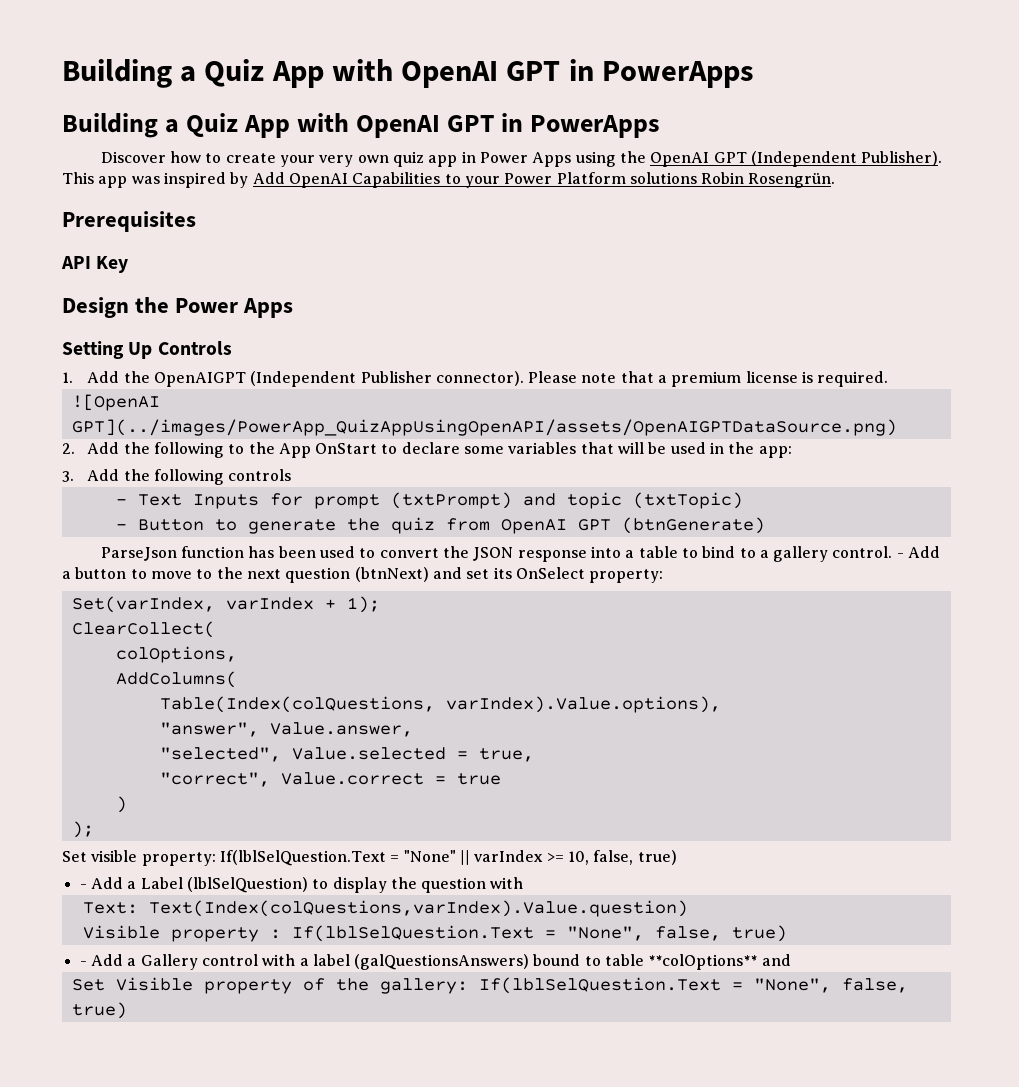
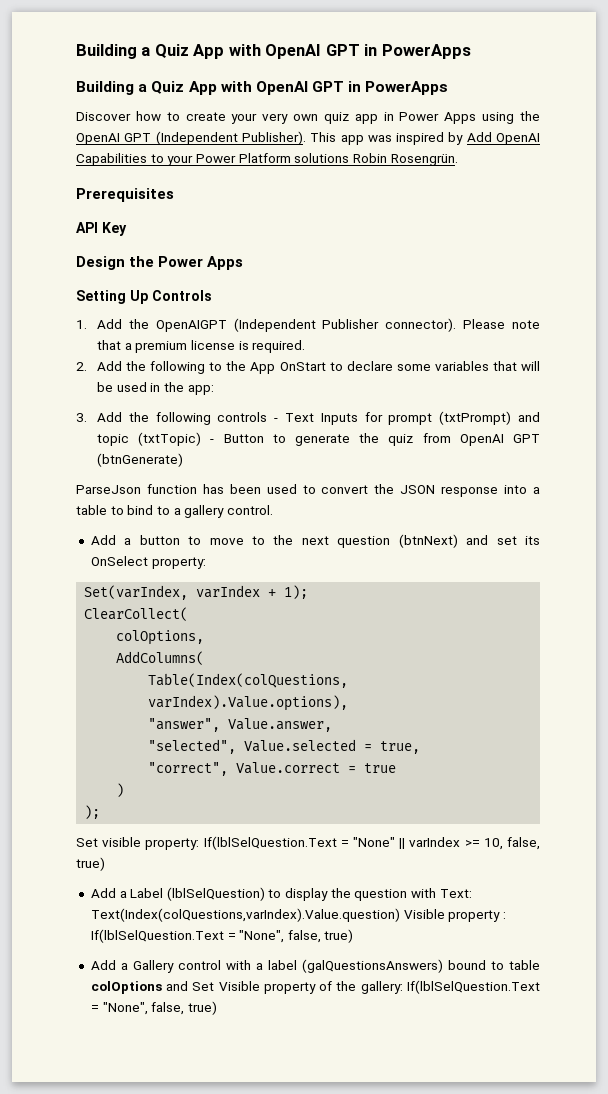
- ![OpenAI GPT](../images/PowerApp_QuizAppUsingOpenAPI/assets/OpenAIGPTDataSource.png)
- 3. Add the following controls
- - Text Inputs for prompt (txtPrompt) and topic (txtTopic)
- - Button to generate the quiz from OpenAI GPT (btnGenerate)
+ 3. Add the following controls - Text Inputs for prompt (txtPrompt) and topic (txtTopic) - Button to generate the quiz from OpenAI GPT (btnGenerate)
- ParseJson function has been used to convert the JSON response into a table to bind to a gallery control. - Add a button to move to the next question (btnNext) and set its OnSelect property:
+ ParseJson function has been used to convert the JSON response into a table to bind to a gallery control.
+ Add a button to move to the next question (btnNext) and set its OnSelect property:
- - Add a Label (lblSelQuestion) to display the question with
- Text: Text(Index(colQuestions,varIndex).Value.question)
- Visible property : If(lblSelQuestion.Text = "None", false, true)
+ Add a Label (lblSelQuestion) to display the question with Text: Text(Index(colQuestions,varIndex).Value.question) Visible property : If(lblSelQuestion.Text = "None", false, true)
- - Add a Gallery control with a label (galQuestionsAnswers) bound to table **colOptions** and
- Set Visible property of the gallery: If(lblSelQuestion.Text = "None", false, true)
+ Add a Gallery control with a label (galQuestionsAnswers) bound to table colOptions and Set Visible property of the gallery: If(lblSelQuestion.Text = "None", false, true)

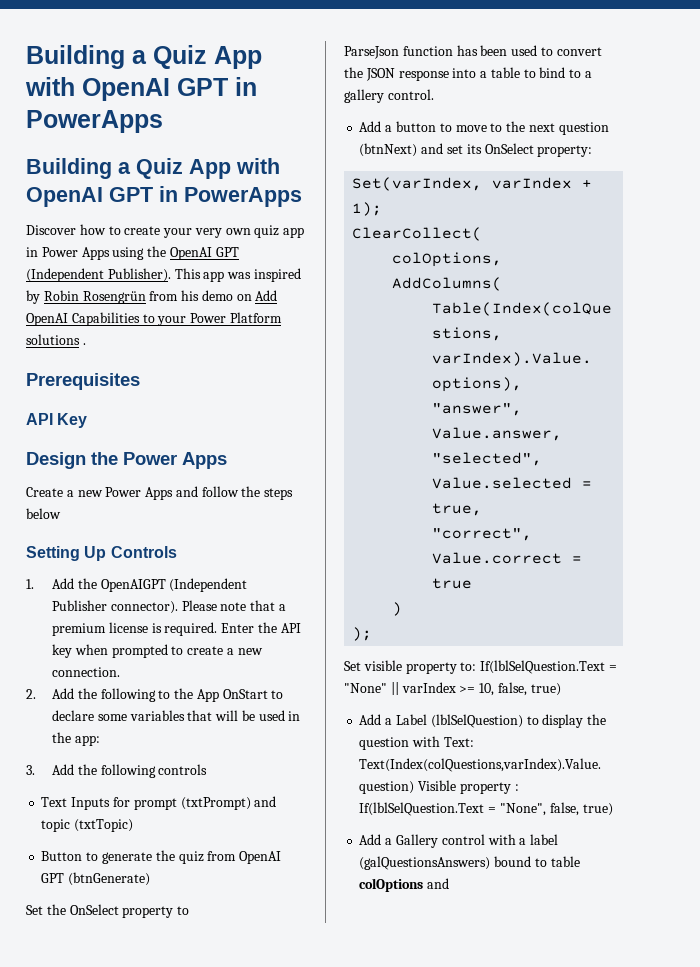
- This app was inspired by Add OpenAI Capabilities to your Power Platform solutions Robin Rosengrün.
+ This app was inspired by Robin Rosengrün from his demo on Add OpenAI Capabilities to your Power Platform solutions .
+ Create a new Power Apps and follow the steps below
+ Enter the API key when prompted to create a new connection.
- 3. Add the following controls - Text Inputs for prompt (txtPrompt) and topic (txtTopic) - Button to generate the quiz from OpenAI GPT (btnGenerate)
+ 3. Add the following controls
+ Text Inputs for prompt (txtPrompt) and topic (txtTopic)
+ Button to generate the quiz from OpenAI GPT (btnGenerate)
+ Set the OnSelect property to
- Set visible property: If(lblSelQuestion.Text = "None" || varIndex >= 10, false, true)
+ Set visible property to: If(lblSelQuestion.Text = "None" || varIndex >= 10, false, true)
- Add a Gallery control with a label (galQuestionsAnswers) bound to table colOptions and Set Visible property of the gallery: If(lblSelQuestion.Text = "None", false, true)
+ Add a Gallery control with a label (galQuestionsAnswers) bound to table colOptions and

